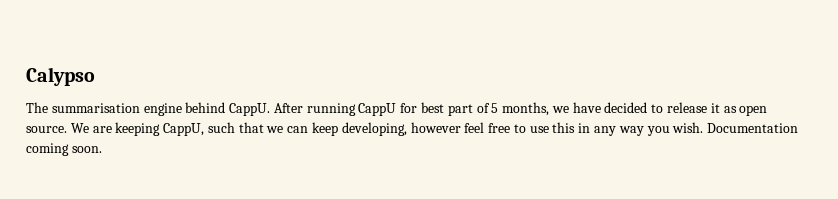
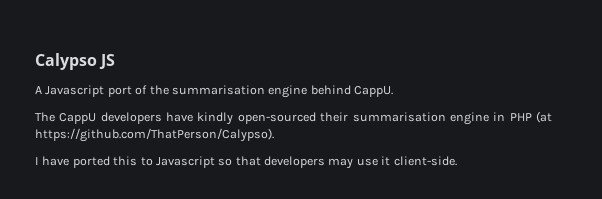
- Calypso
- The summarisation engine behind CappU. After running CappU for best part of 5 months, we have decided to release it as open source. We are keeping CappU, such that we can keep developing, however feel free to use this in any way you wish. Documentation coming soon.
+ Calypso JS
+ A Javascript port of the summarisation engine behind CappU.
+ The CappU developers have kindly open-sourced their summarisation engine in PHP (at https://github.com/ThatPerson/Calypso).
+ I have ported this to Javascript so that developers may use it client-side.

